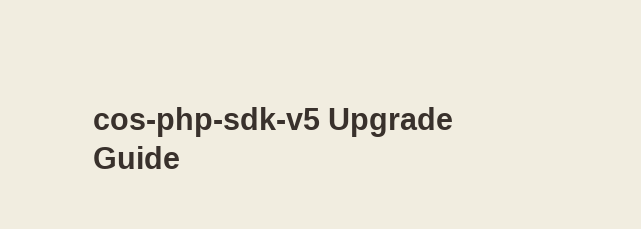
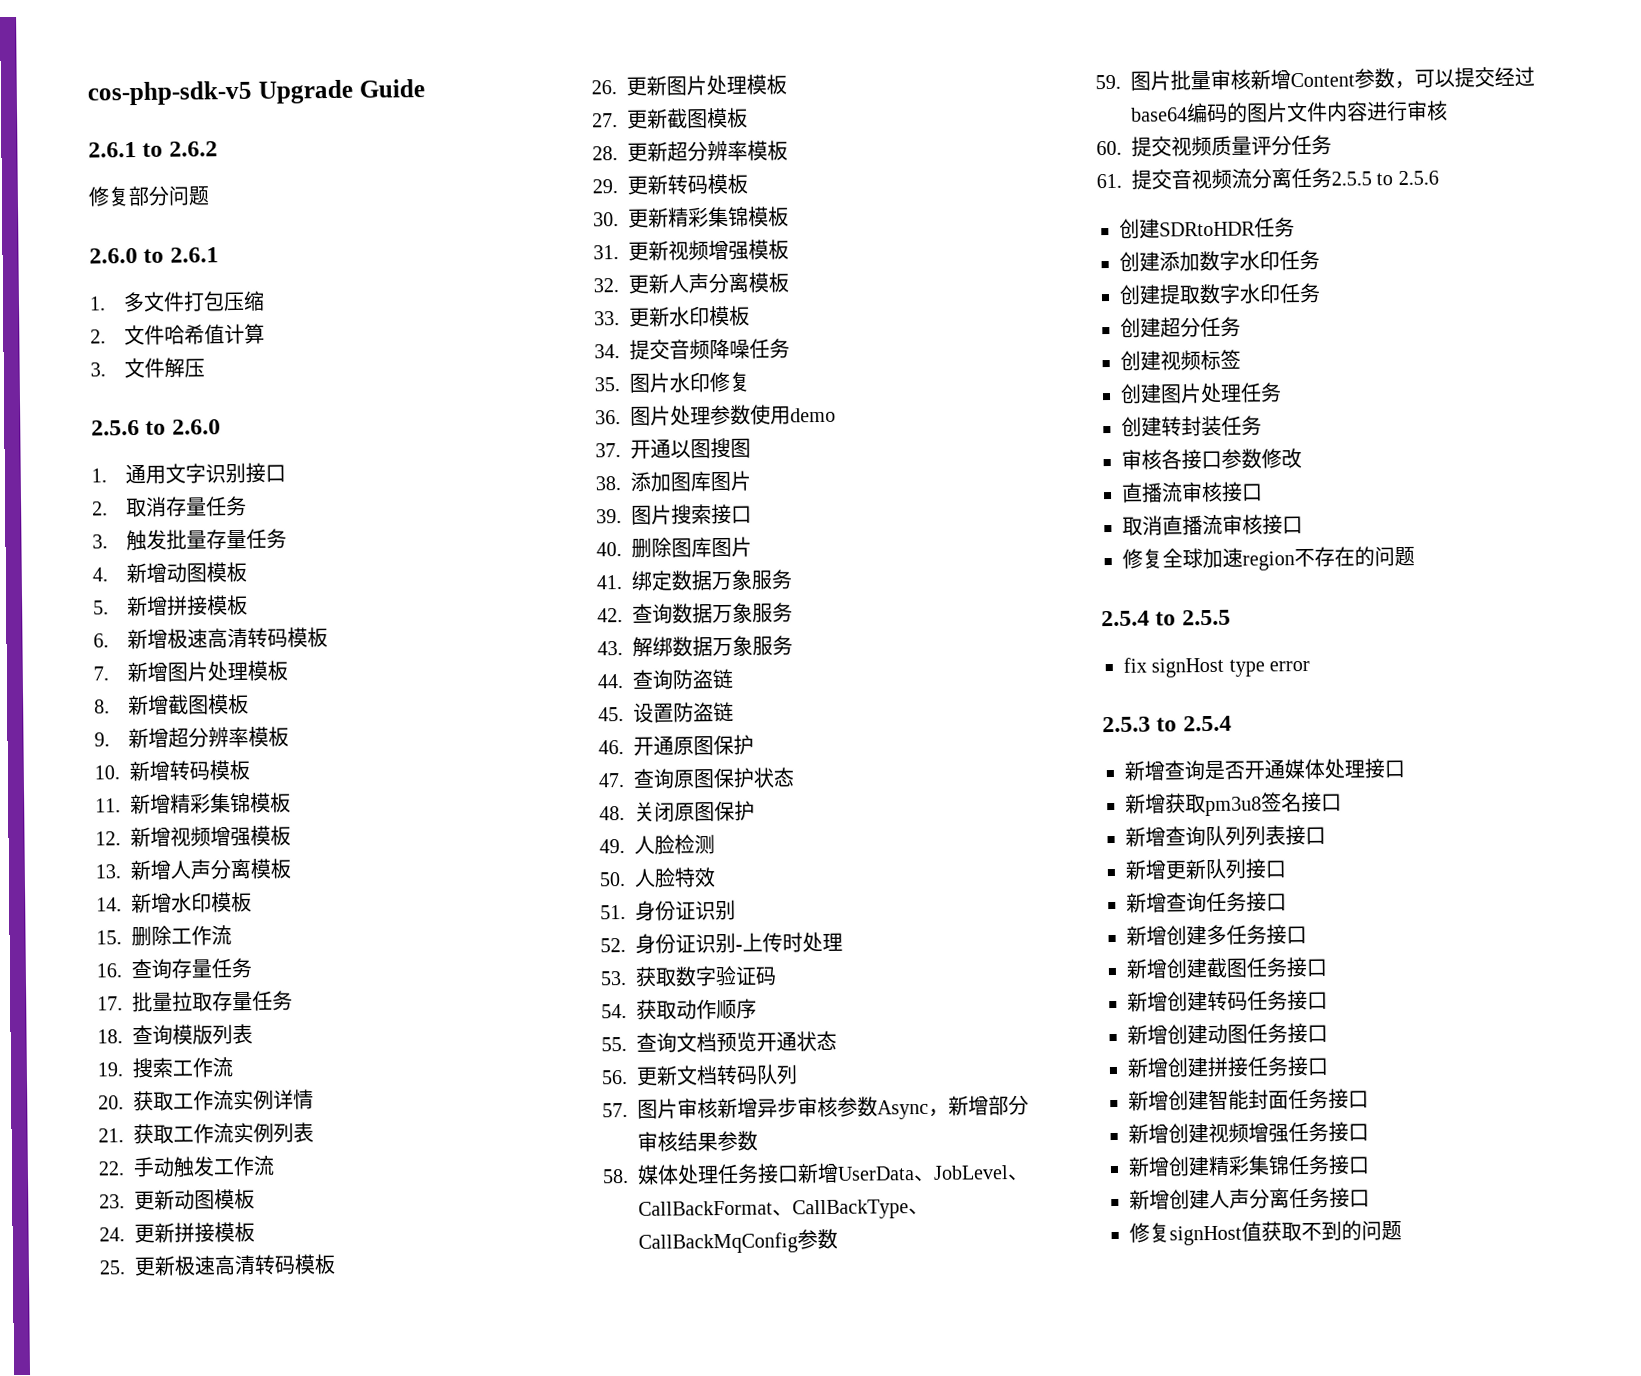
+ 2.6.1 to 2.6.2
+ 修复部分问题
+ 2.6.0 to 2.6.1
+ 1.多文件打包压缩
+ 2.文件哈希值计算
+ 3.文件解压
+ 2.5.6 to 2.6.0
+ 1.通用文字识别接口
+ 2.取消存量任务
+ 3.触发批量存量任务
+ 4.新增动图模板
+ 5.新增拼接模板
+ 6.新增极速高清转码模板
+ 7.新增图片处理模板
+ 8.新增截图模板
+ 9.新增超分辨率模板
+ 10.新增转码模板
+ 11.新增精彩集锦模板
+ 12.新增视频增强模板
+ 13.新增人声分离模板
+ 14.新增水印模板
+ 15.删除工作流
+ 16.查询存量任务
+ 17.批量拉取存量任务
+ 18.查询模版列表
+ 19.搜索工作流
+ 20.获取工作流实例详情
+ 21.获取工作流实例列表
+ 22.手动触发工作流
+ 23.更新动图模板
+ 24.更新拼接模板
+ 25.更新极速高清转码模板
+ 26.更新图片处理模板
+ 27.更新截图模板
+ 28.更新超分辨率模板
+ 29.更新转码模板
+ 30.更新精彩集锦模板
+ 31.更新视频增强模板
+ 32.更新人声分离模板
+ 33.更新水印模板
+ 34.提交音频降噪任务
+ 35.图片水印修复
+ 36.图片处理参数使用demo
+ 37.开通以图搜图
+ 38.添加图库图片
+ 39.图片搜索接口
+ 40.删除图库图片
+ 41.绑定数据万象服务
+ 42.查询数据万象服务
+ 43.解绑数据万象服务
+ 44.查询防盗链
+ 45.设置防盗链
+ 46.开通原图保护
+ 47.查询原图保护状态
+ 48.关闭原图保护
+ 49.人脸检测
+ 50.人脸特效
+ 51.身份证识别
+ 52.身份证识别-上传时处理
+ 53.获取数字验证码
+ 54.获取动作顺序
+ 55.查询文档预览开通状态
+ 56.更新文档转码队列
+ 57.图片审核新增异步审核参数Async，新增部分审核结果参数
+ 58.媒体处理任务接口新增UserData、JobLevel、CallBackFormat、CallBackType、CallBackMqConfig参数
+ 59.图片批量审核新增Content参数，可以提交经过base64编码的图片文件内容进行审核
+ 60.提交视频质量评分任务
+ 61.提交音视频流分离任务2.5.5 to 2.5.6
+ 创建SDRtoHDR任务
+ 创建添加数字水印任务
+ 创建提取数字水印任务
+ 创建超分任务
+ 创建视频标签
+ 创建图片处理任务
+ 创建转封装任务
+ 审核各接口参数修改
+ 直播流审核接口
+ 取消直播流审核接口
+ 修复全球加速region不存在的问题
+ 2.5.4 to 2.5.5
+ fix signHost type error
+ 2.5.3 to 2.5.4
+ 新增查询是否开通媒体处理接口
+ 新增获取pm3u8签名接口
+ 新增查询队列列表接口
+ 新增更新队列接口
+ 新增查询任务接口
+ 新增创建多任务接口
+ 新增创建截图任务接口
+ 新增创建转码任务接口
+ 新增创建动图任务接口
+ 新增创建拼接任务接口
+ 新增创建智能封面任务接口
+ 新增创建视频增强任务接口
+ 新增创建精彩集锦任务接口
+ 新增创建人声分离任务接口
+ 修复signHost值获取不到的问题

